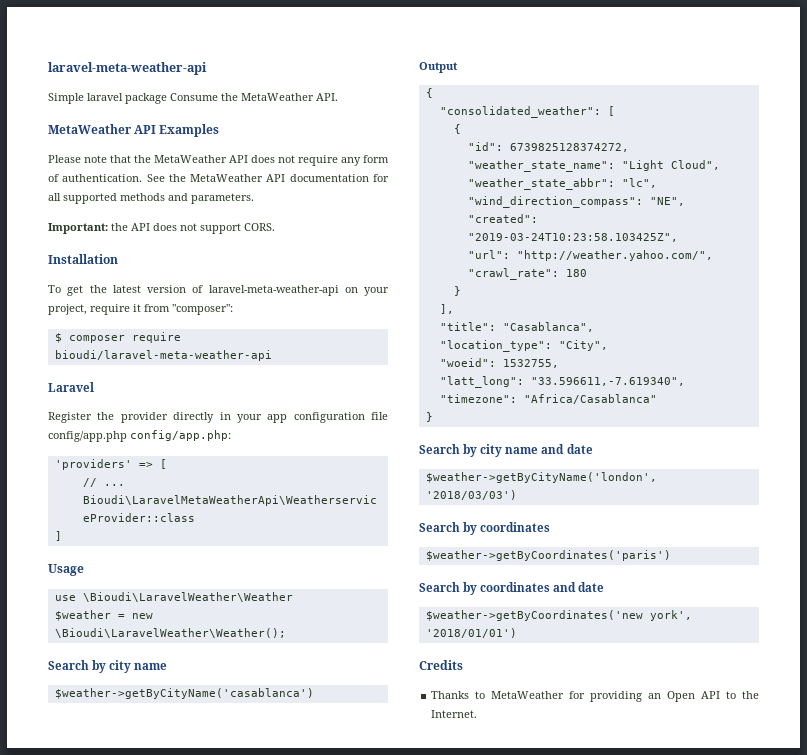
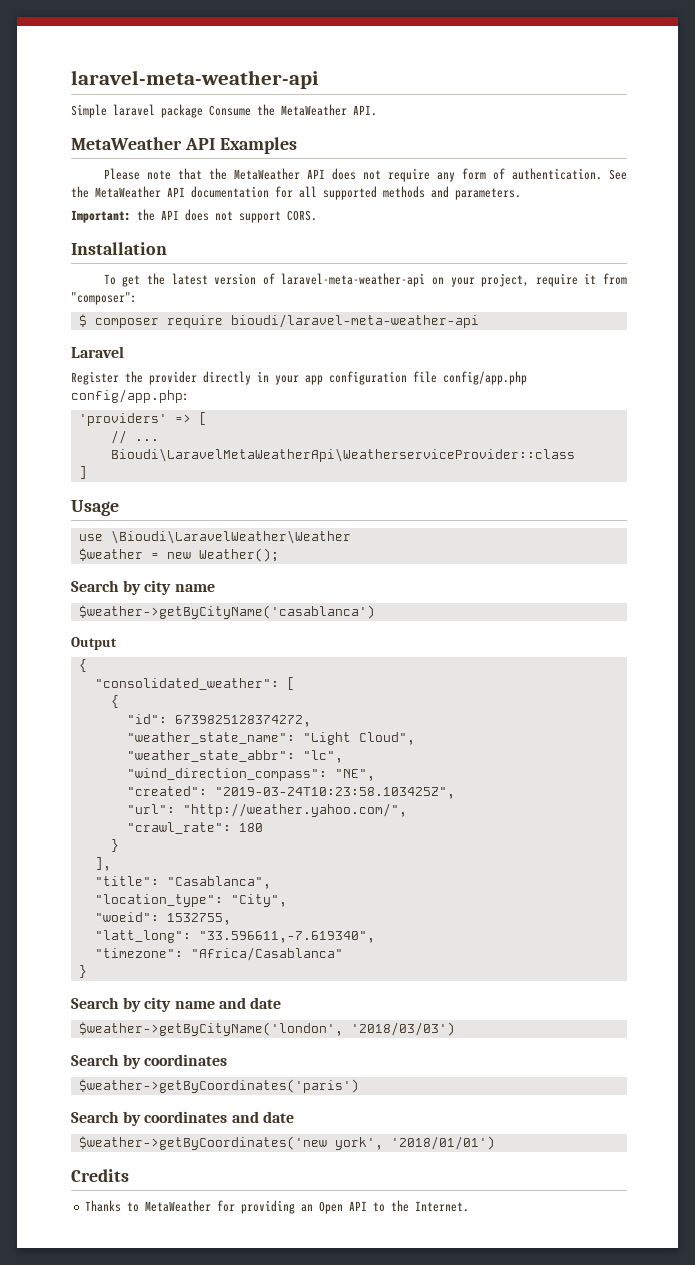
- $weather = new \Bioudi\LaravelWeather\Weather();
+ $weather = new Weather();

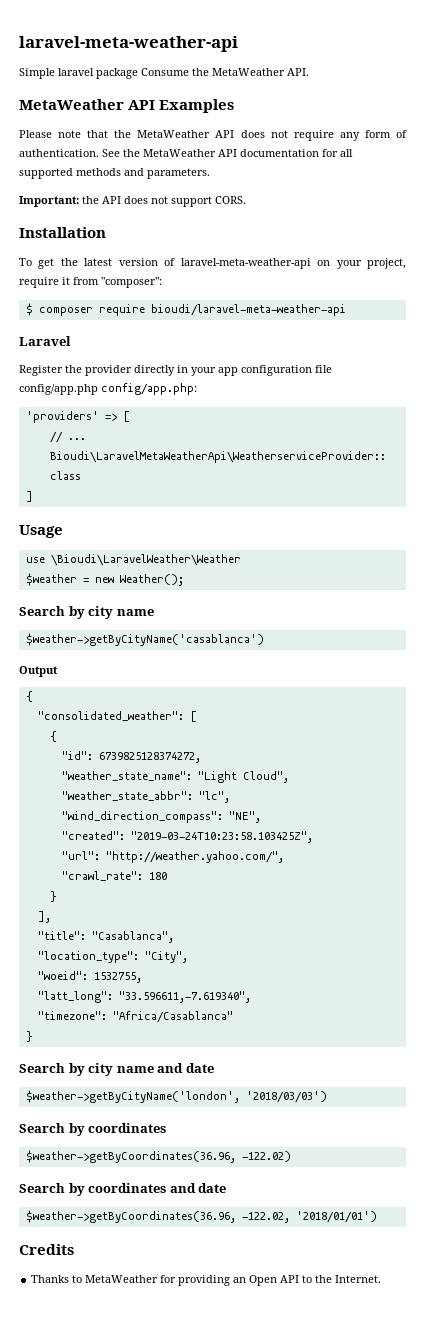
- $weather->getByCoordinates('paris')
+ $weather->getByCoordinates(36.96, -122.02)
- $weather->getByCoordinates('new york', '2018/01/01')
+ $weather->getByCoordinates(36.96, -122.02, '2018/01/01')

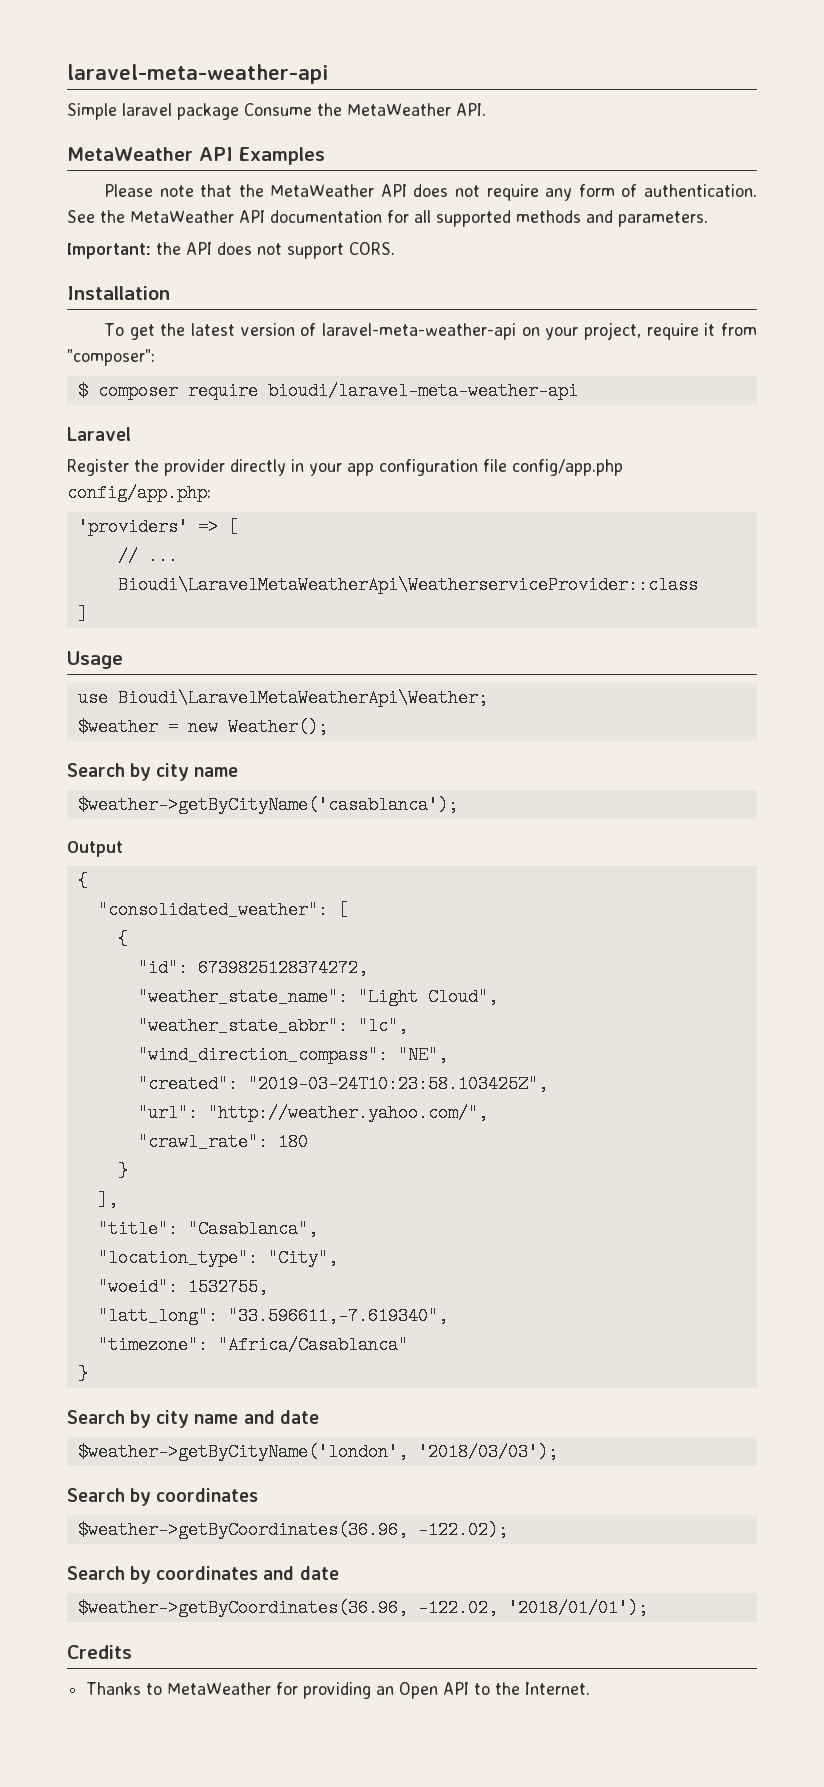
- use \Bioudi\LaravelWeather\Weather
+ use Bioudi\LaravelMetaWeatherApi\Weather;
- $weather->getByCityName('casablanca')
+ $weather->getByCityName('casablanca');
- $weather->getByCityName('london', '2018/03/03')
+ $weather->getByCityName('london', '2018/03/03');
- $weather->getByCoordinates(36.96, -122.02)
+ $weather->getByCoordinates(36.96, -122.02);
- $weather->getByCoordinates(36.96, -122.02, '2018/01/01')
+ $weather->getByCoordinates(36.96, -122.02, '2018/01/01');

